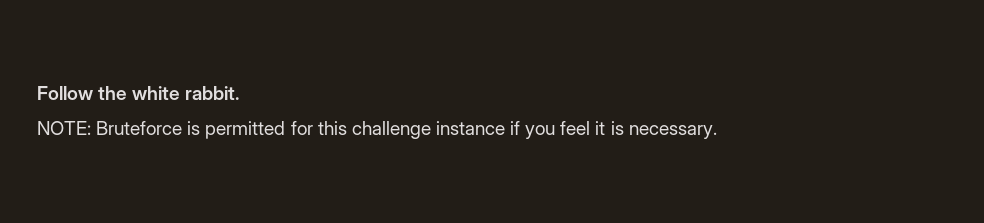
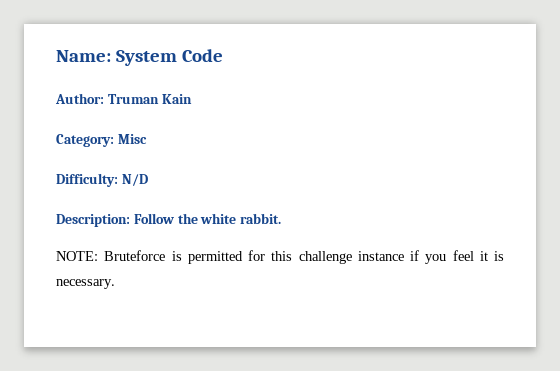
- Follow the white rabbit.
+ Name: System Code
+ Author: Truman Kain
+ Category: Misc
+ Difficulty: N/D
+ Description: Follow the white rabbit.

